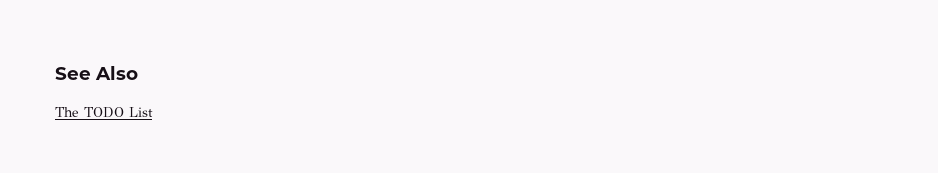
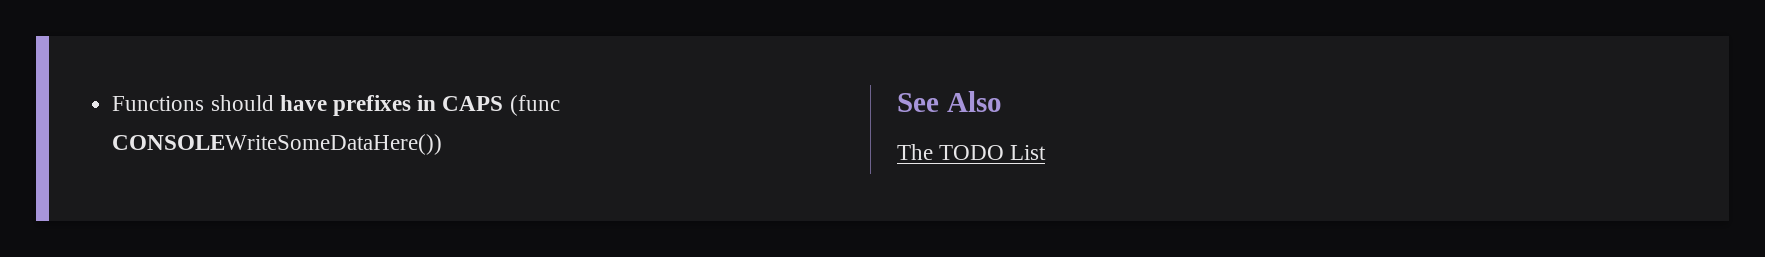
+ Functions should have prefixes in CAPS (func CONSOLEWriteSomeDataHere())

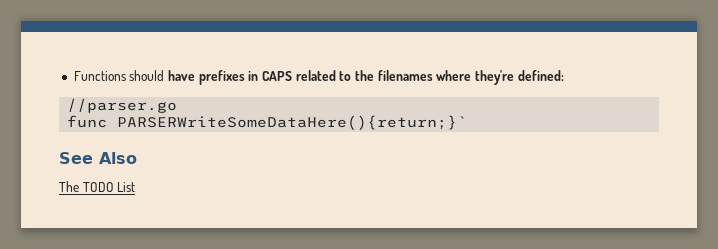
- Functions should have prefixes in CAPS (func CONSOLEWriteSomeDataHere())
+ Functions should have prefixes in CAPS related to the filenames where they're defined:
+ //parser.go
+ func PARSERWriteSomeDataHere(){return;}`

